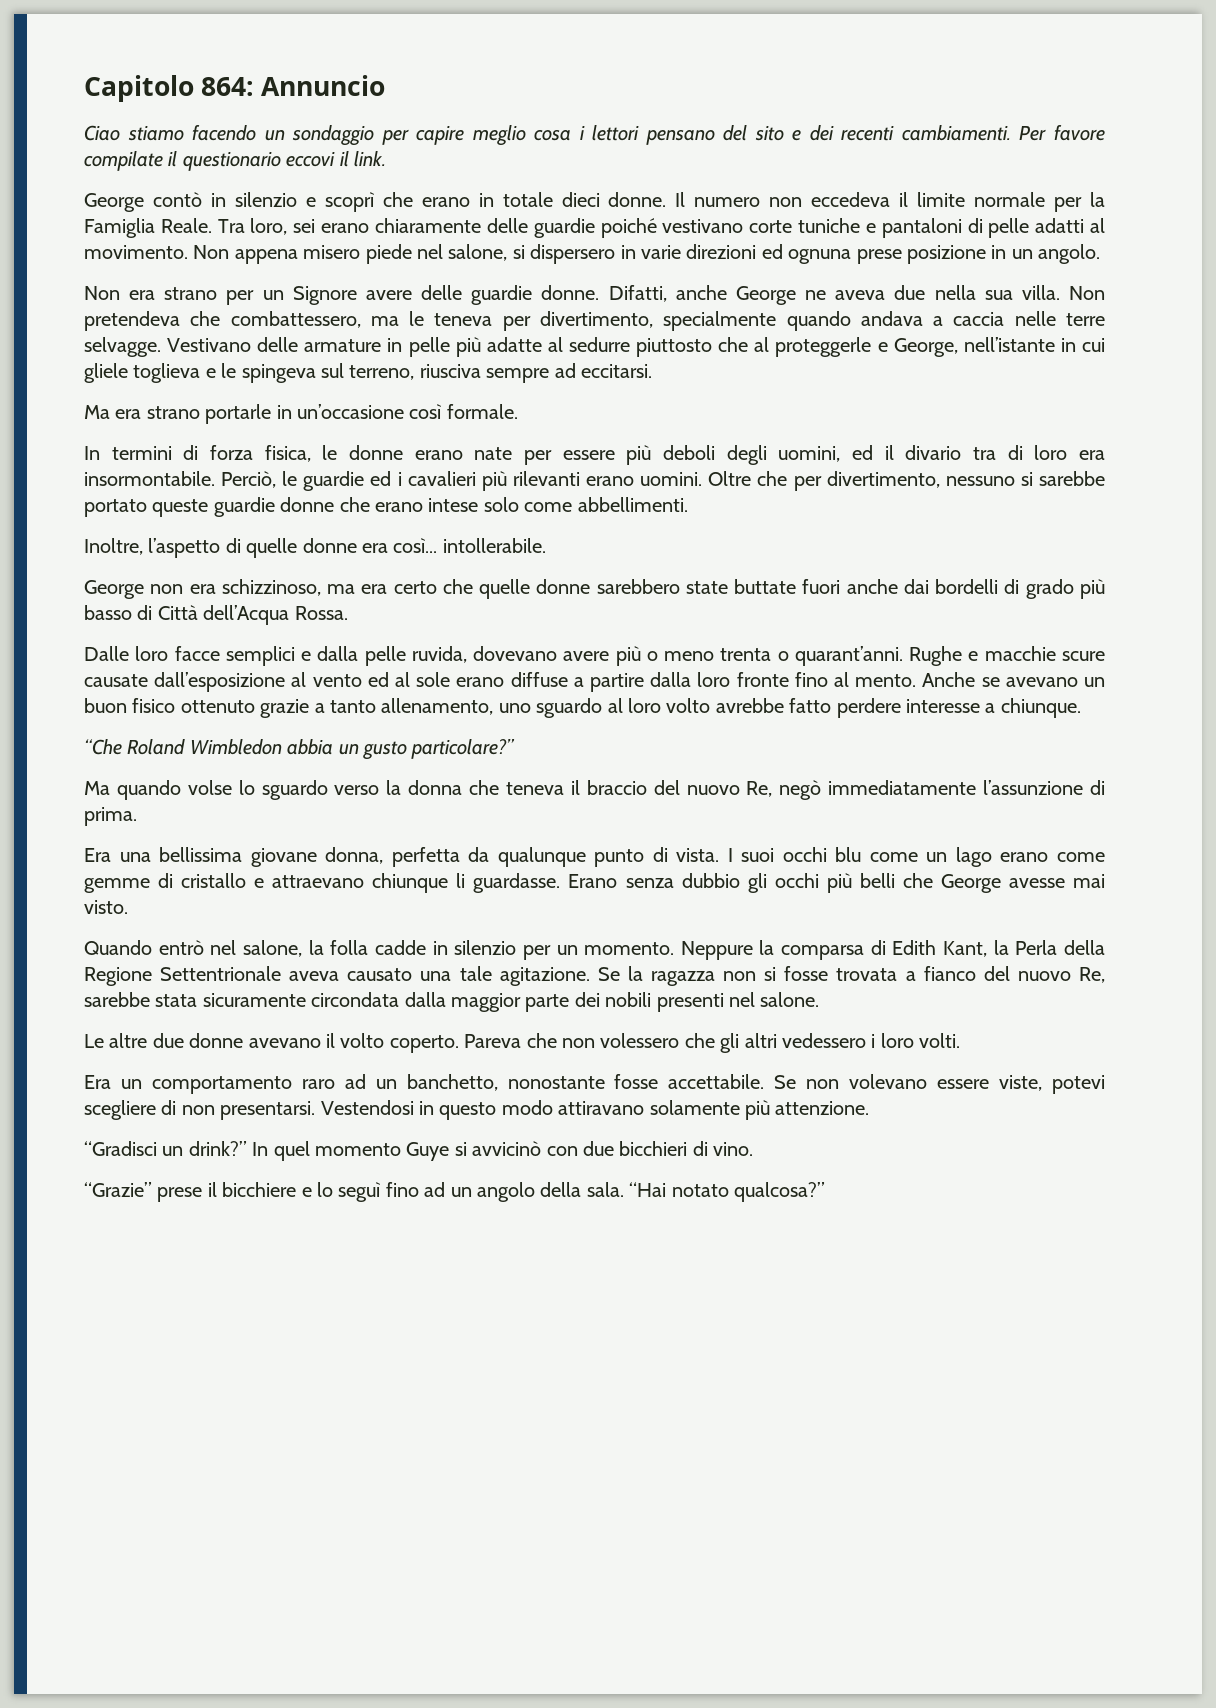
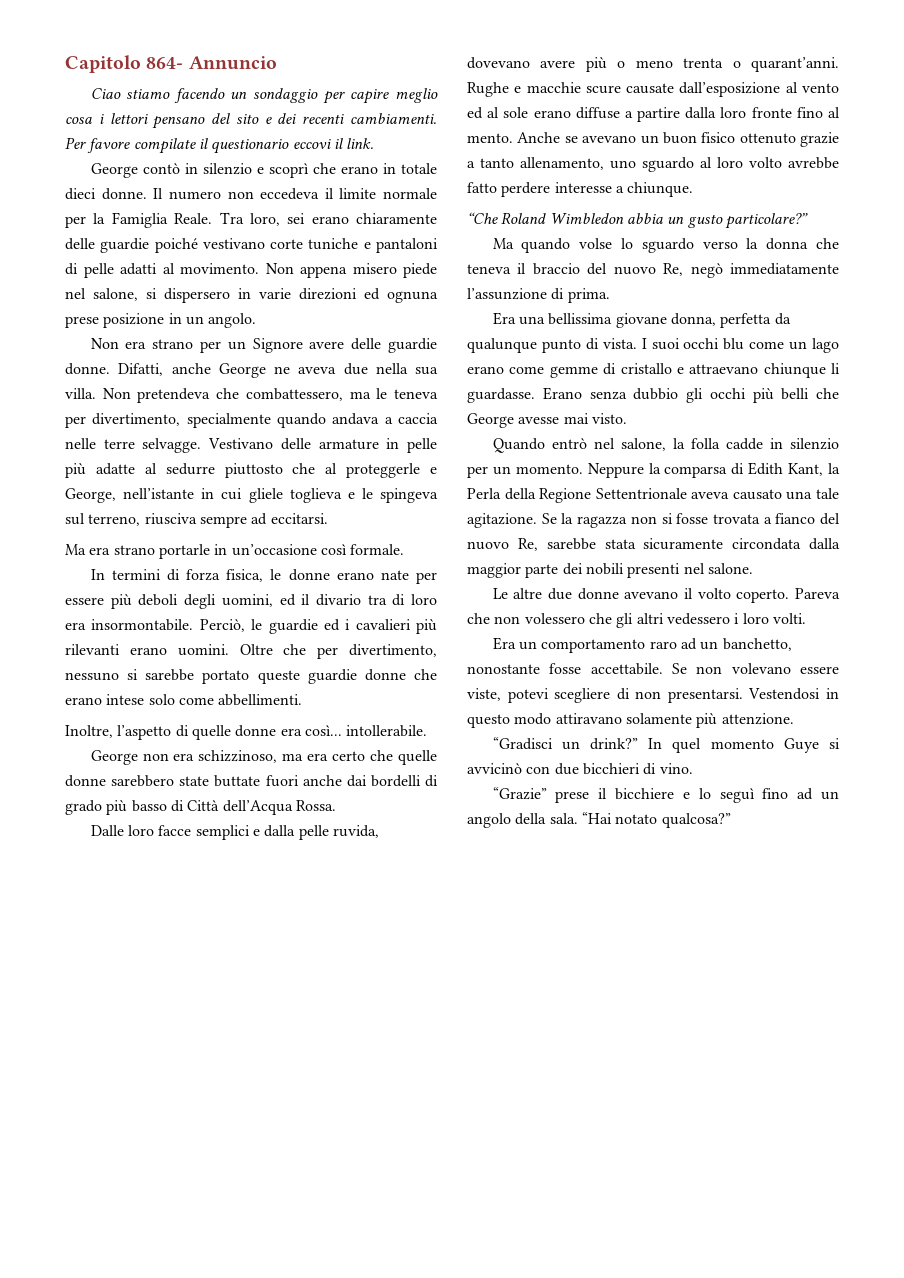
- Capitolo 864: Annuncio
+ Capitolo 864- Annuncio

